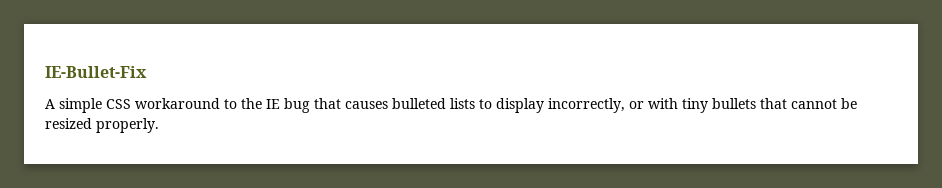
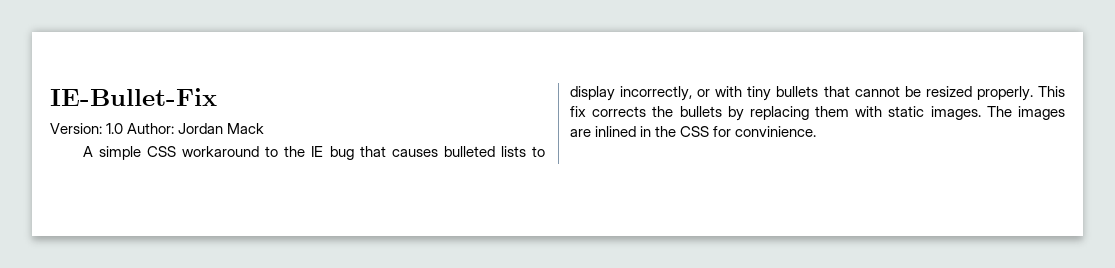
+ Version: 1.0 Author: Jordan Mack
+ This fix corrects the bullets by replacing them with static images. The images are inlined in the CSS for convinience.

